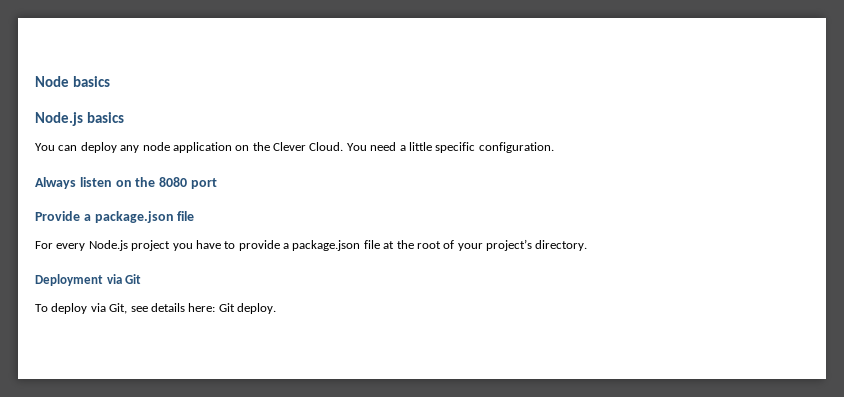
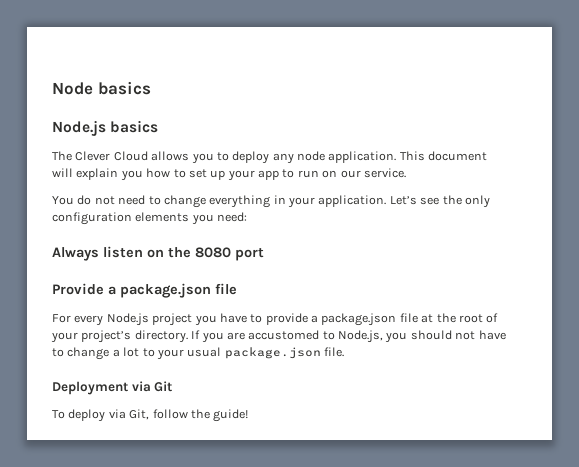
- You can deploy any node application on the Clever Cloud. You need a little specific configuration.
+ The Clever Cloud allows you to deploy any node application. This document will explain you how to set up your app to run on our service.
+ You do not need to change everything in your application. Let’s see the only configuration elements you need:
+ If you are accustomed to Node.js, you should not have to change a lot to your usual package.json file.
- To deploy via Git, see details here: Git deploy.
+ To deploy via Git, follow the guide!

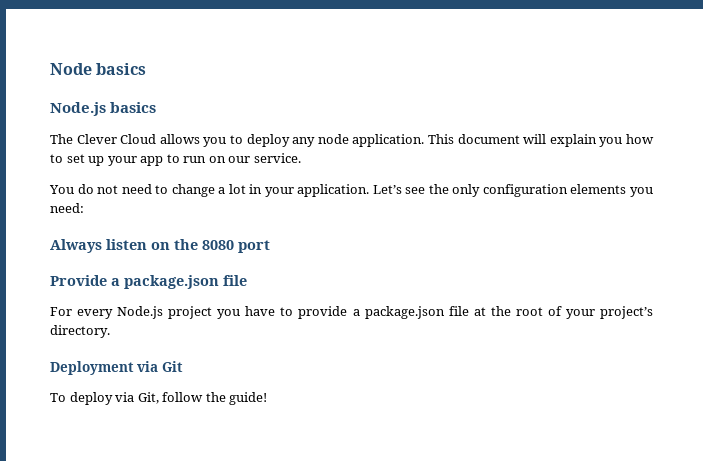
- You do not need to change everything in your application.
+ You do not need to change a lot in your application.
- If you are accustomed to Node.js, you should not have to change a lot to your usual package.json file.

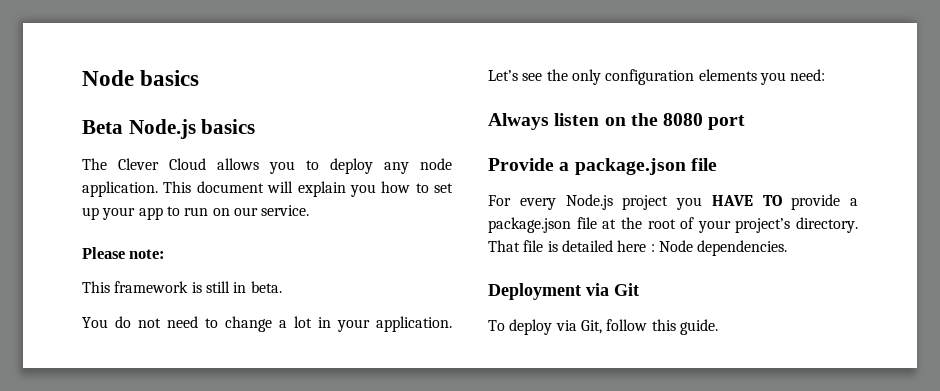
- Node.js basics
+ Beta Node.js basics
+ Please note:
+ This framework is still in beta.
- For every Node.js project you have to provide a package.json file at the root of your project’s directory.
+ For every Node.js project you HAVE TO provide a package.json file at the root of your project’s directory. That file is detailed here : Node dependencies.
- To deploy via Git, follow the guide!
+ To deploy via Git, follow this guide.

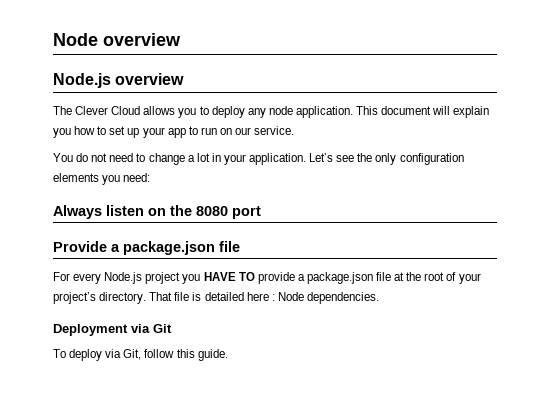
- Node basics
- Beta Node.js basics
+ Node overview
+ Node.js overview
- Please note:
- This framework is still in beta.

